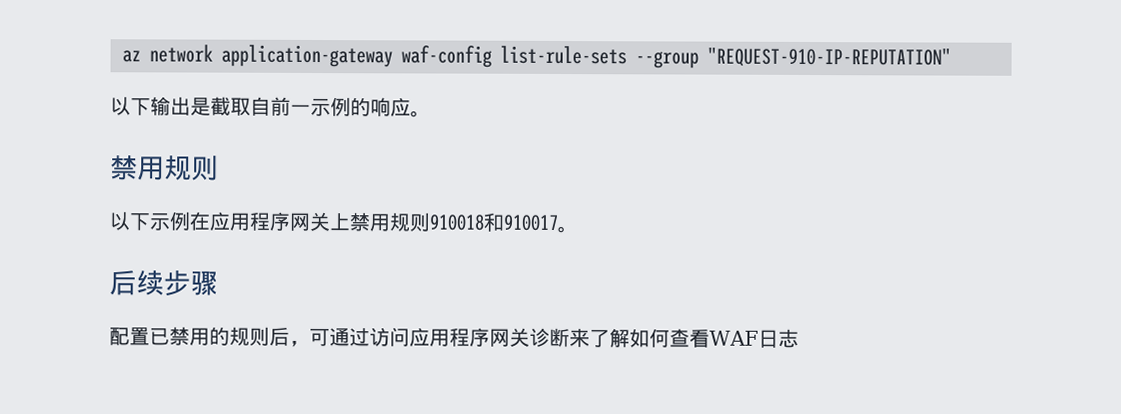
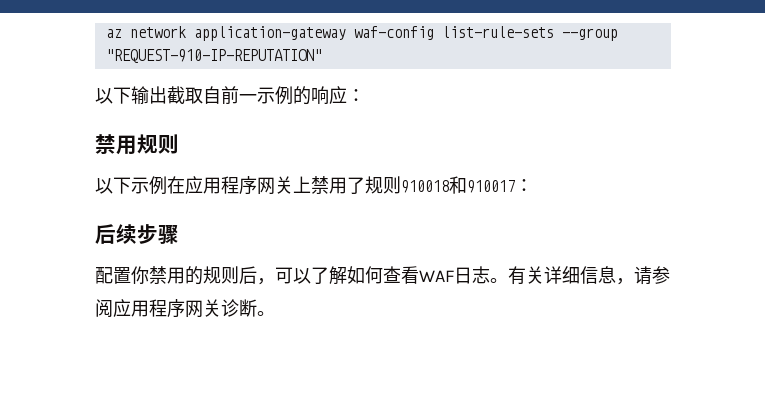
- 以下输出是截取自前一示例的响应。
+ 以下输出截取自前一示例的响应：
- 以下示例在应用程序网关上禁用规则910018和910017。
+ 以下示例在应用程序网关上禁用了规则910018和910017：
- 配置已禁用的规则后，可通过访问应用程序网关诊断来了解如何查看WAF日志
+ 配置你禁用的规则后，可以了解如何查看WAF日志。有关详细信息，请参阅应用程序网关诊断。

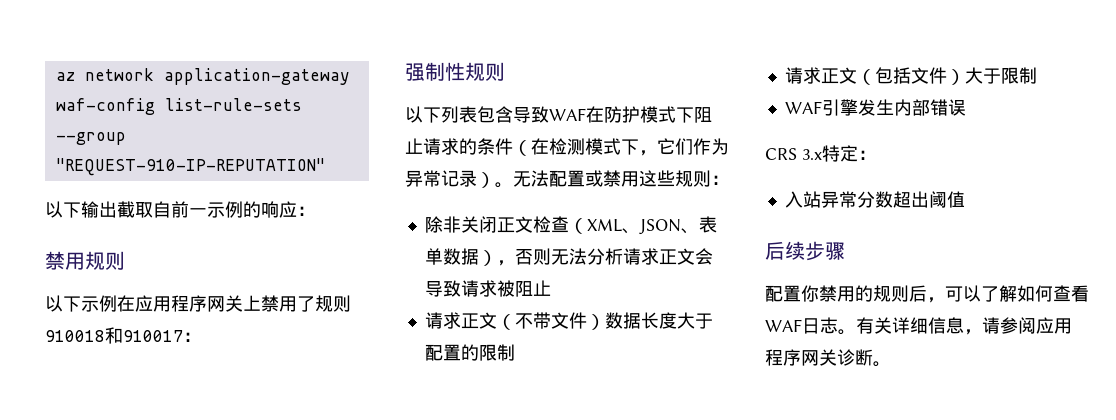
+ 强制性规则
+ 以下列表包含导致WAF在防护模式下阻止请求的条件（在检测模式下，它们作为异常记录）。无法配置或禁用这些规则：
+ 除非关闭正文检查（XML、JSON、表单数据），否则无法分析请求正文会导致请求被阻止
+ 请求正文（不带文件）数据长度大于配置的限制
+ 请求正文（包括文件）大于限制
+ WAF引擎发生内部错误
+ CRS 3.x特定：
+ 入站异常分数超出阈值

